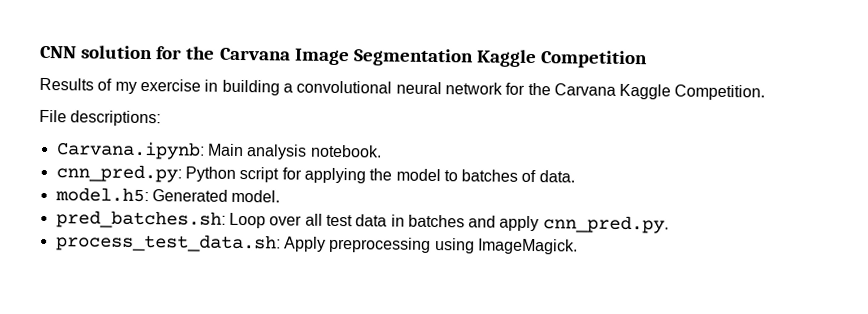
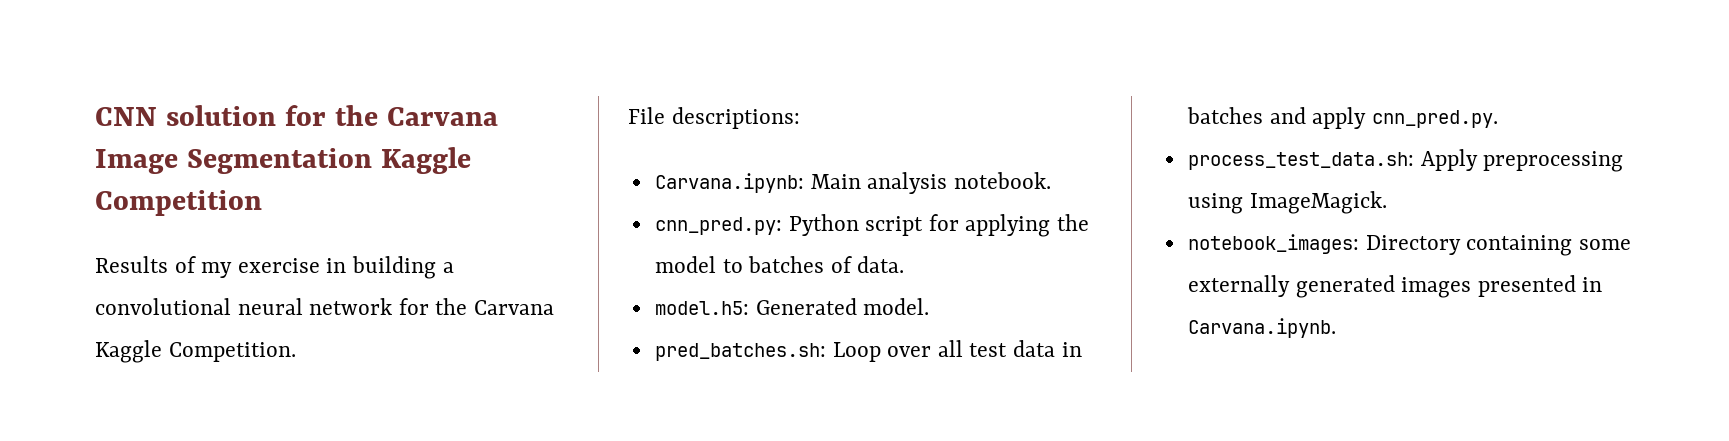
+ notebook_images: Directory containing some externally generated images presented in Carvana.ipynb.

